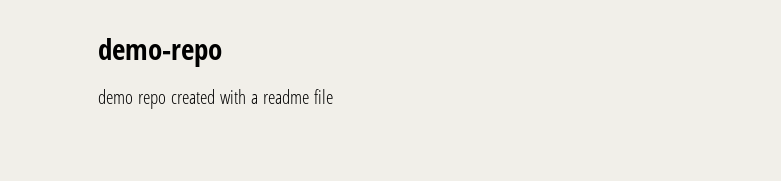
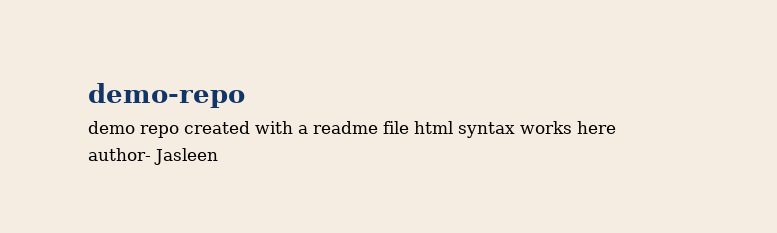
- demo repo created with a readme file
+ demo repo created with a readme file html syntax works here
+ author- Jasleen

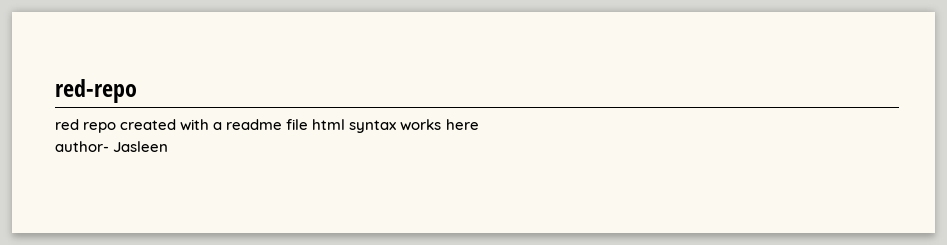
- demo-repo
- demo repo created with a readme file html syntax works here
+ red-repo
+ red repo created with a readme file html syntax works here

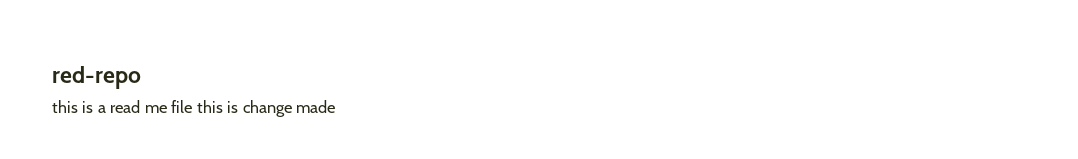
- red repo created with a readme file html syntax works here
- author- Jasleen
+ this is a read me file this is change made

